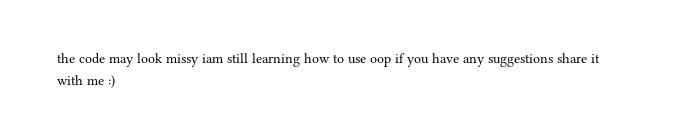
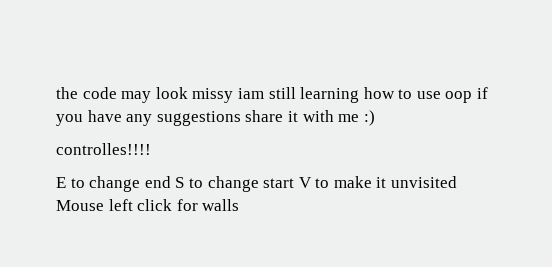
+ controlles!!!!
+ E to change end S to change start V to make it unvisited Mouse left click for walls

